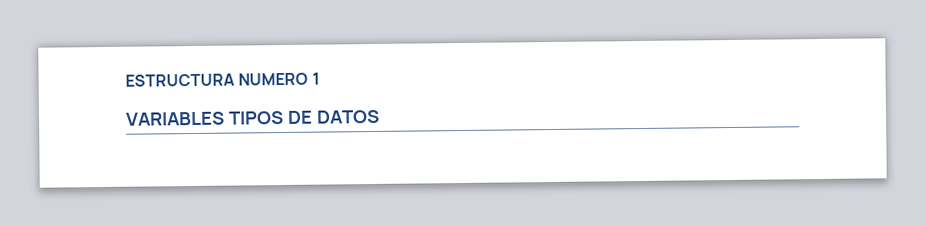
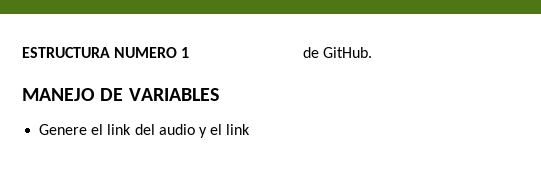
- VARIABLES TIPOS DE DATOS
+ MANEJO DE VARIABLES
+ Genere el link del audio y el link de GitHub.

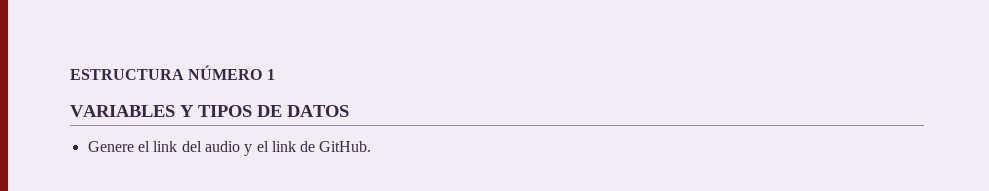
- ESTRUCTURA NUMERO 1
+ ESTRUCTURA NÚMERO 1
- MANEJO DE VARIABLES
+ VARIABLES Y TIPOS DE DATOS

